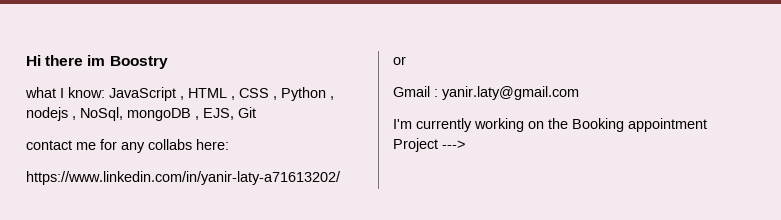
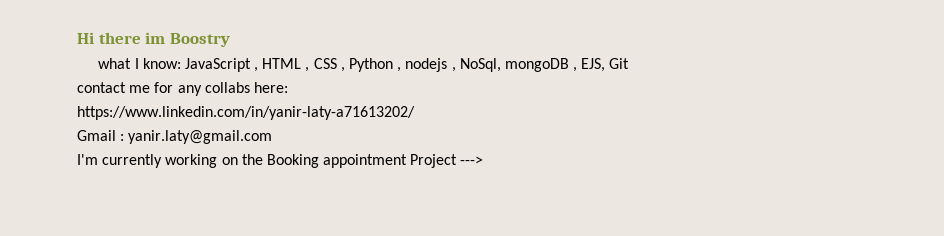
- or

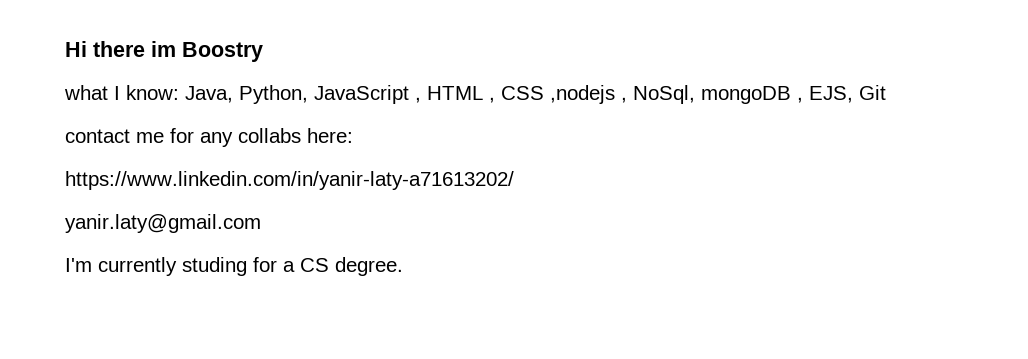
- what I know: JavaScript , HTML , CSS , Python , nodejs , NoSql, mongoDB , EJS, Git
+ what I know: Java, Python, JavaScript , HTML , CSS ,nodejs , NoSql, mongoDB , EJS, Git
- Gmail : yanir.laty@gmail.com
+ yanir.laty@gmail.com
- I'm currently working on the Booking appointment Project --->
+ I'm currently studing for a CS degree.

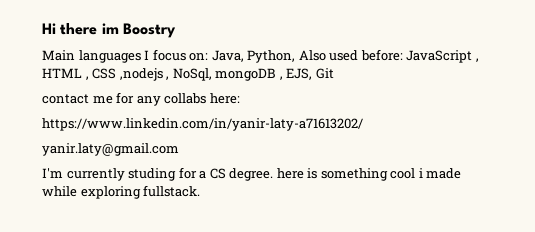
- what I know: Java, Python, JavaScript , HTML , CSS ,nodejs , NoSql, mongoDB , EJS, Git
+ Main languages I focus on: Java, Python, Also used before: JavaScript , HTML , CSS ,nodejs , NoSql, mongoDB , EJS, Git
- I'm currently studing for a CS degree.
+ I'm currently studing for a CS degree. here is something cool i made while exploring fullstack.

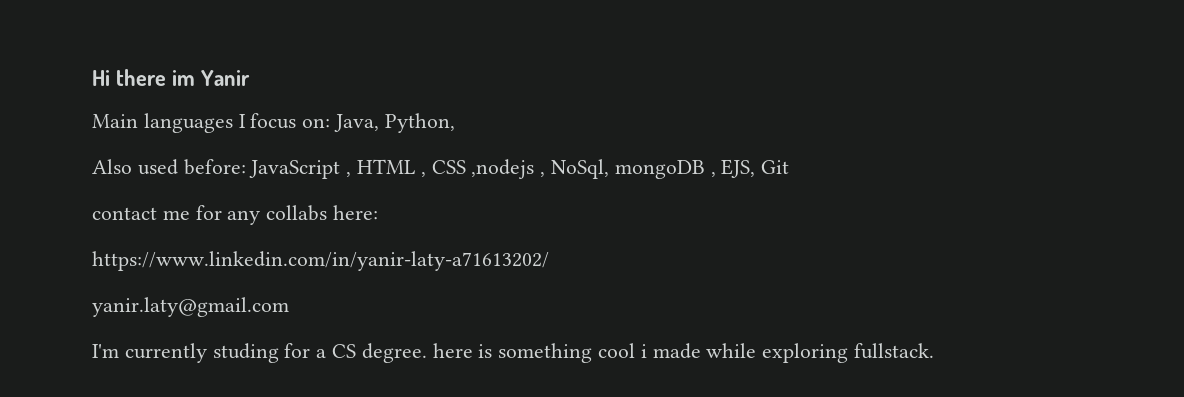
- Hi there im Boostry
+ Hi there im Yanir
- Main languages I focus on: Java, Python, Also used before: JavaScript , HTML , CSS ,nodejs , NoSql, mongoDB , EJS, Git
+ Main languages I focus on: Java, Python,
+ Also used before: JavaScript , HTML , CSS ,nodejs , NoSql, mongoDB , EJS, Git

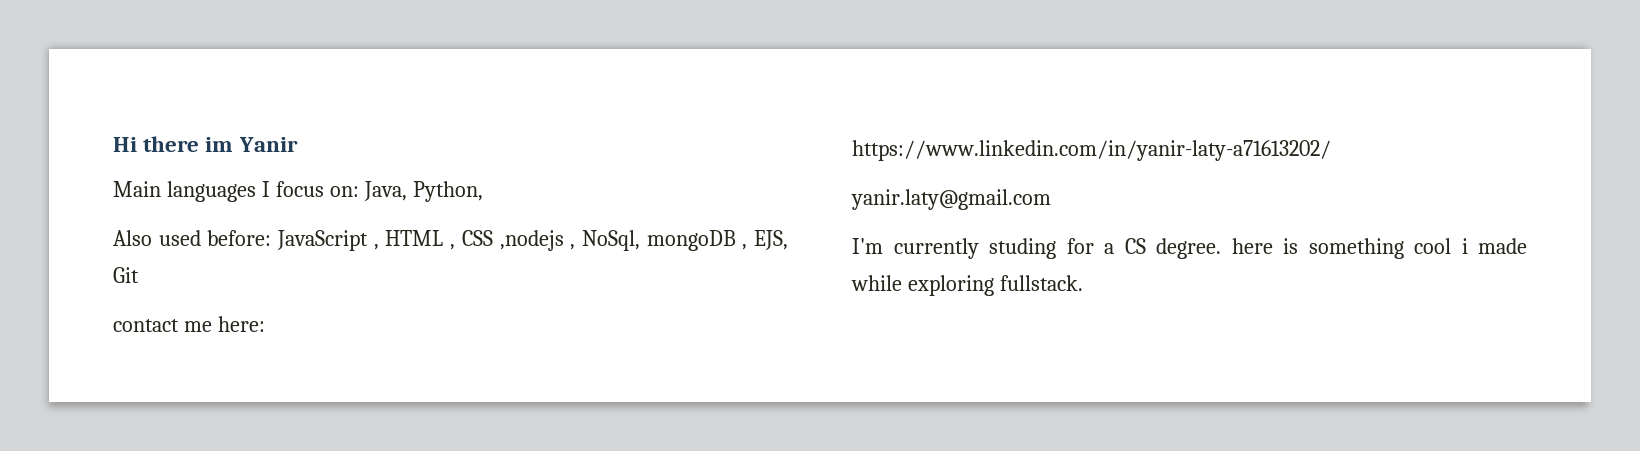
- contact me for any collabs here:
+ contact me here:

